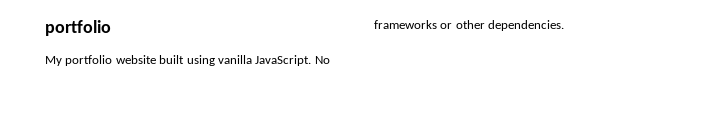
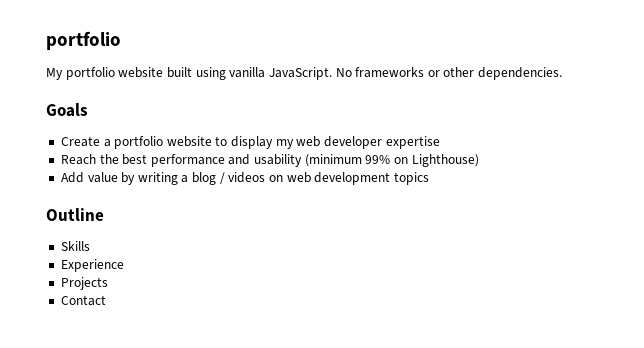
+ Goals
+ Create a portfolio website to display my web developer expertise
+ Reach the best performance and usability (minimum 99% on Lighthouse)
+ Add value by writing a blog / videos on web development topics
+ Outline
+ Skills
+ Experience
+ Projects
+ Contact

